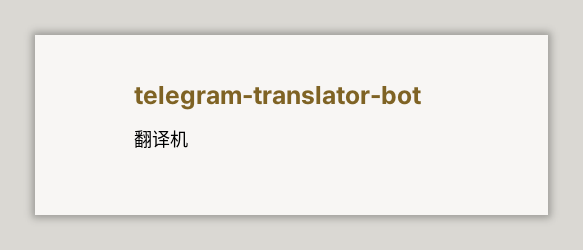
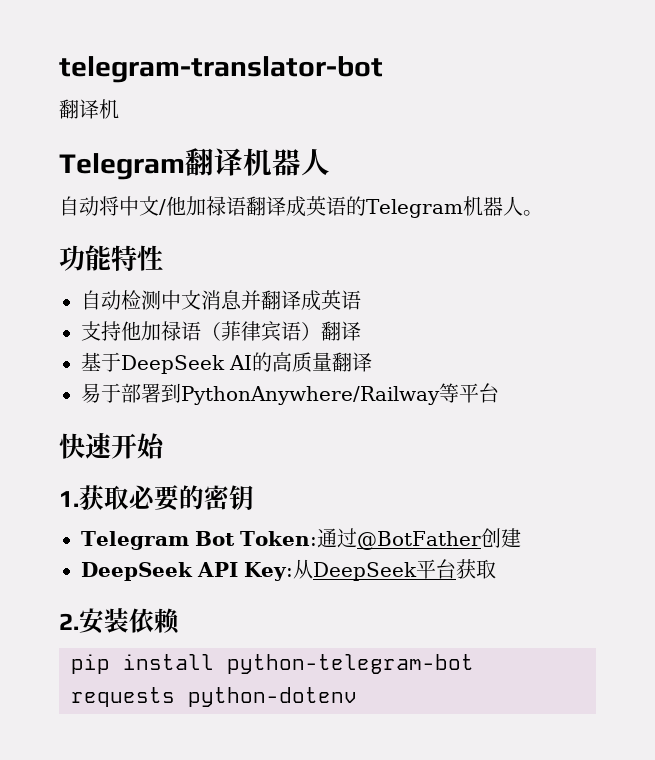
+ Telegram翻译机器人
+ 自动将中文/他加禄语翻译成英语的Telegram机器人。
+ 功能特性
+ 自动检测中文消息并翻译成英语
+ 支持他加禄语（菲律宾语）翻译
+ 基于DeepSeek AI的高质量翻译
+ 易于部署到PythonAnywhere/Railway等平台
+ 快速开始
+ 1.获取必要的密钥
+ Telegram Bot Token:通过@BotFather创建
+ DeepSeek API Key:从DeepSeek平台获取
+ 2.安装依赖
+ pip install python-telegram-bot requests python-dotenv

